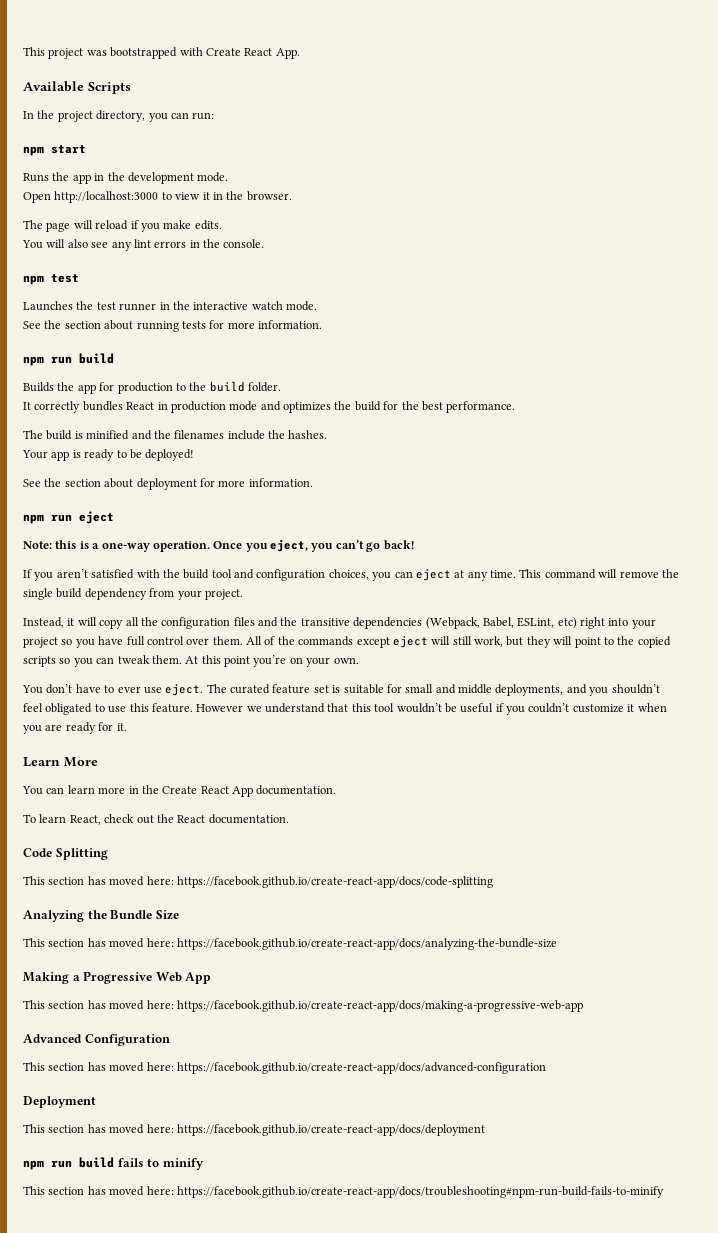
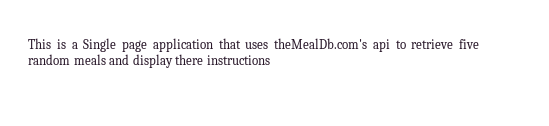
- This project was bootstrapped with Create React App.
- Available Scripts
- In the project directory, you can run:
- npm start
- Runs the app in the development mode.
- Open http://localhost:3000 to view it in the browser.
- The page will reload if you make edits.
- You will also see any lint errors in the console.
- npm test
- Launches the test runner in the interactive watch mode.
- See the section about running tests for more information.
- npm run build
- Builds the app for production to the build folder.
- It correctly bundles React in production mode and optimizes the build for the best performance.
- The build is minified and the filenames include the hashes.
- Your app is ready to be deployed!
- See the section about deployment for more information.
- npm run eject
- Note: this is a one-way operation. Once you eject, you can’t go back!
- If you aren’t satisfied with the build tool and configuration choices, you can eject at any time. This command will remove the single build dependency from your project.
- Instead, it will copy all the configuration files and the transitive dependencies (Webpack, Babel, ESLint, etc) right into your project so you have full control over them. All of the commands except eject will still work, but they will point to the copied scripts so you can tweak them. At this point you’re on your own.
- You don’t have to ever use eject. The curated feature set is suitable for small and middle deployments, and you shouldn’t feel obligated to use this feature. However we understand that this tool wouldn’t be useful if you couldn’t customize it when you are ready for it.
- Learn More
- You can learn more in the Create React App documentation.
- To learn React, check out the React documentation.
- Code Splitting
- This section has moved here: https://facebook.github.io/create-react-app/docs/code-splitting
- Analyzing the Bundle Size
- This section has moved here: https://facebook.github.io/create-react-app/docs/analyzing-the-bundle-size
- Making a Progressive Web App
- This section has moved here: https://facebook.github.io/create-react-app/docs/making-a-progressive-web-app
- Advanced Configuration
- This section has moved here: https://facebook.github.io/create-react-app/docs/advanced-configuration
- Deployment
- This section has moved here: https://facebook.github.io/create-react-app/docs/deployment
- npm run build fails to minify
- This section has moved here: https://facebook.github.io/create-react-app/docs/troubleshooting#npm-run-build-fails-to-minify
+ This is a Single page application that uses theMealDb.com's api to retrieve five random meals and display there instructions

